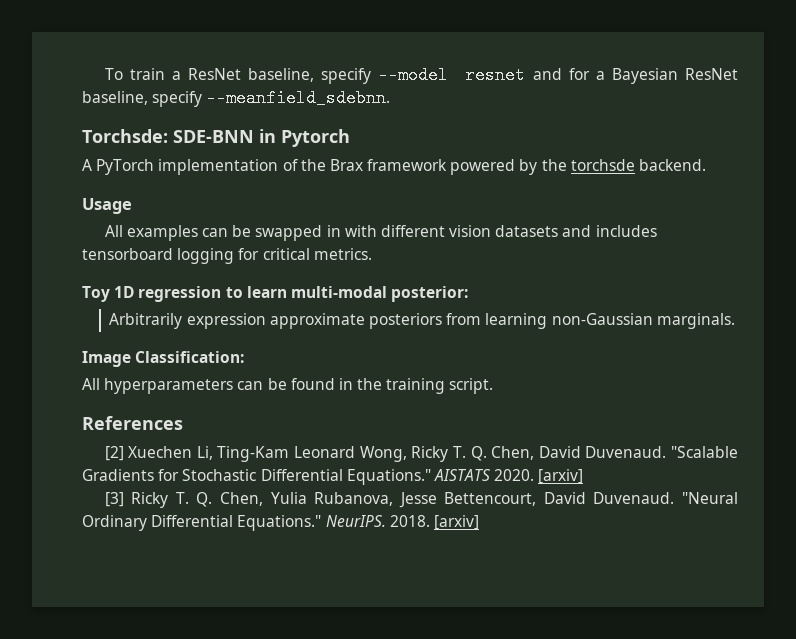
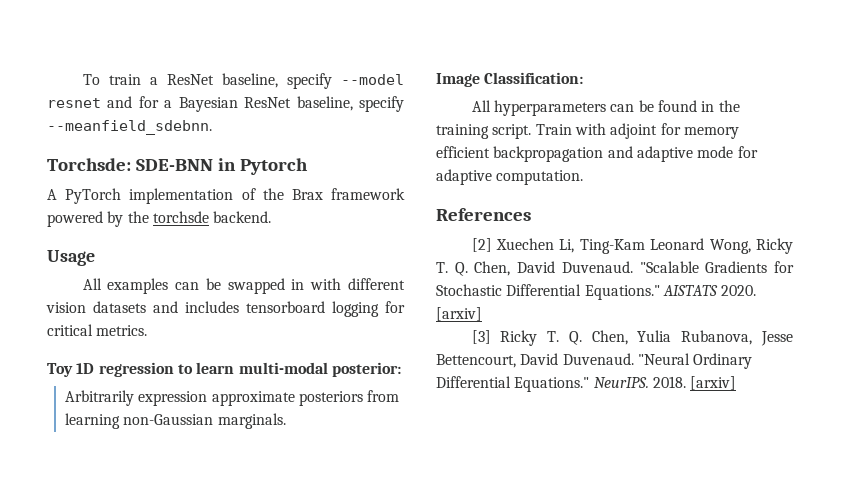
+ Train with adjoint for memory efficient backpropagation and adaptive mode for adaptive computation.

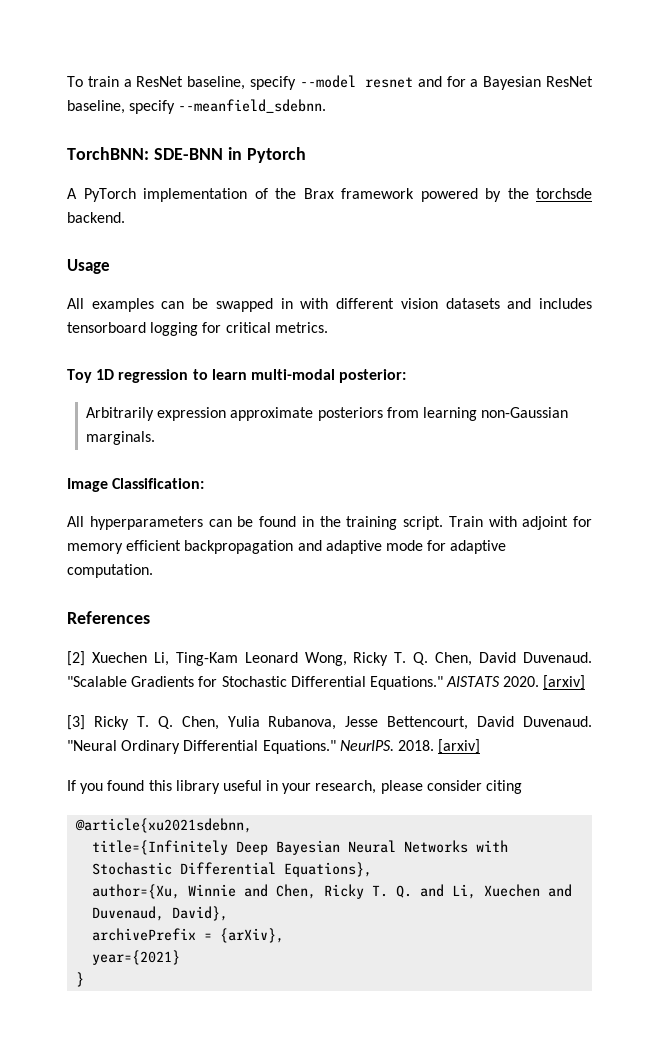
- Torchsde: SDE-BNN in Pytorch
+ TorchBNN: SDE-BNN in Pytorch
+ If you found this library useful in your research, please consider citing
+ @article{xu2021sdebnn,
+ title={Infinitely Deep Bayesian Neural Networks with Stochastic Differential Equations},
+ author={Xu, Winnie and Chen, Ricky T. Q. and Li, Xuechen and Duvenaud, David},
+ archivePrefix = {arXiv},
+ year={2021}
+ }

